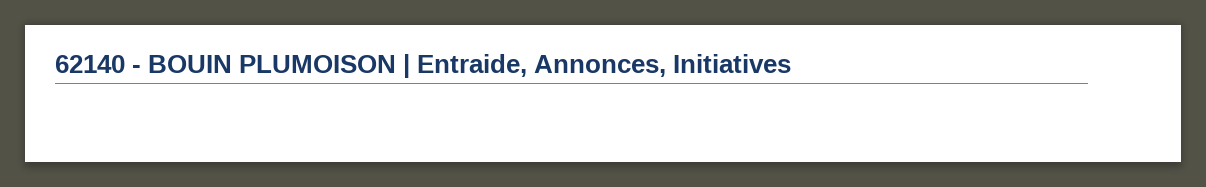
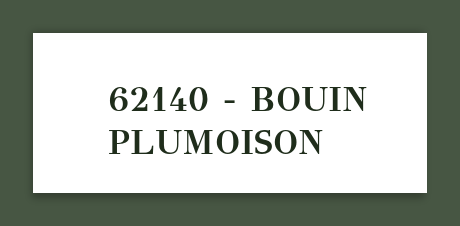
- 62140 - BOUIN PLUMOISON | Entraide, Annonces, Initiatives
+ 62140 - BOUIN PLUMOISON

